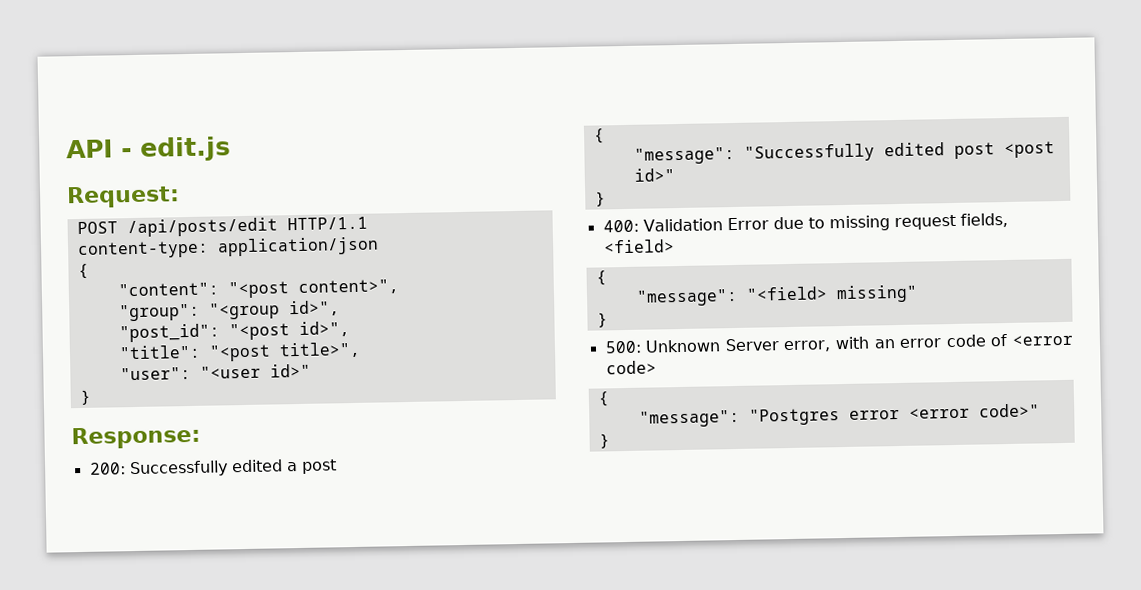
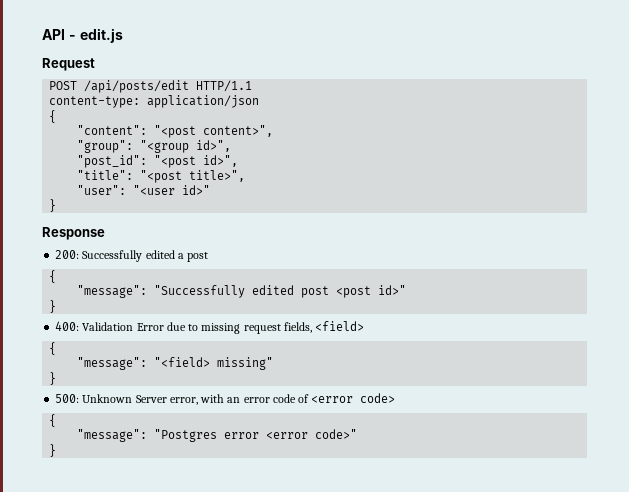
- Request:
+ Request
- Response:
+ Response

